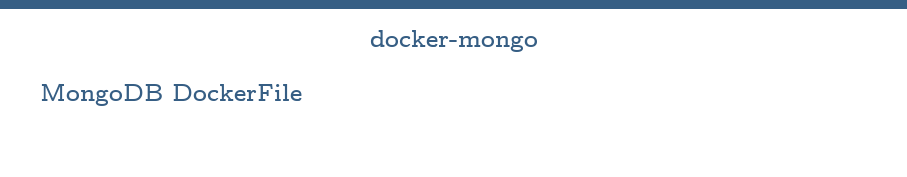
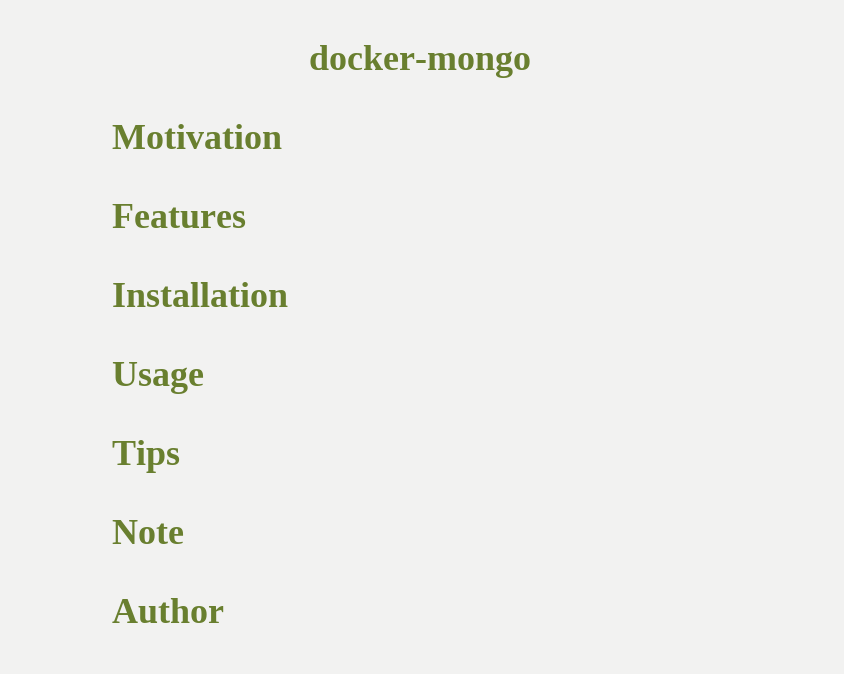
- MongoDB DockerFile
+ Motivation
+ Features
+ Installation
+ Usage
+ Tips
+ Note
+ Author

